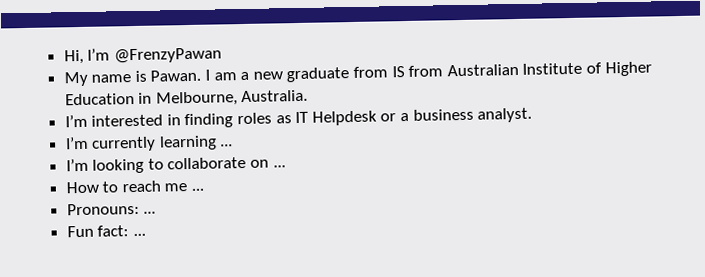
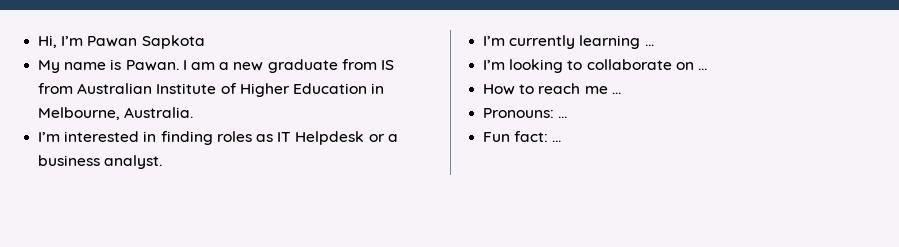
- Hi, I’m @FrenzyPawan
+ Hi, I’m Pawan Sapkota

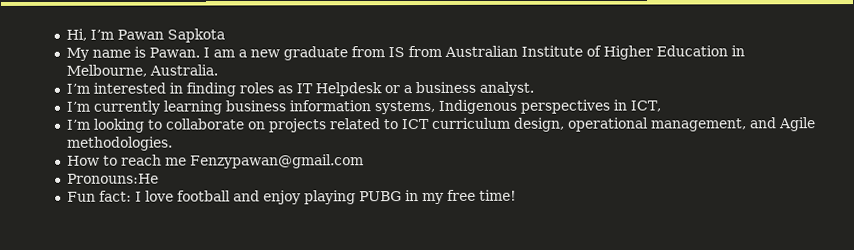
- I’m currently learning ...
+ I’m currently learning business information systems, Indigenous perspectives in ICT,
- I’m looking to collaborate on ...
+ I’m looking to collaborate on projects related to ICT curriculum design, operational management, and Agile methodologies.
- How to reach me ...
- Pronouns: ...
+ How to reach me Fenzypawan@gmail.com
+ Pronouns:He
- Fun fact: ...
+ Fun fact: I love football and enjoy playing PUBG in my free time!

